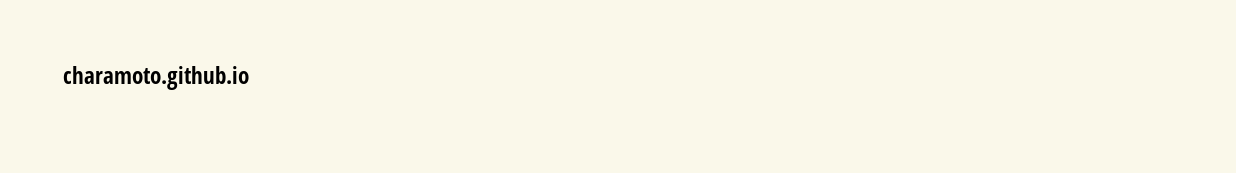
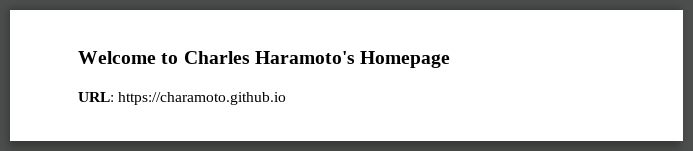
- charamoto.github.io
+ Welcome to Charles Haramoto's Homepage
+ URL: https://charamoto.github.io

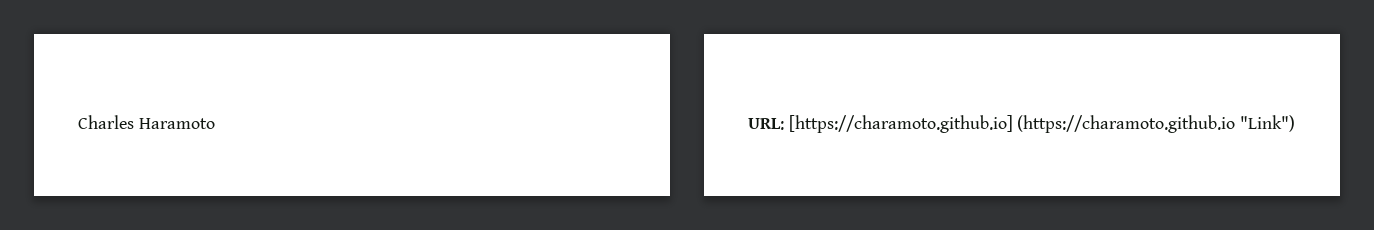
- Welcome to Charles Haramoto's Homepage
- URL: https://charamoto.github.io
+ Charles Haramoto
+ URL: [https://charamoto.github.io] (https://charamoto.github.io "Link")

